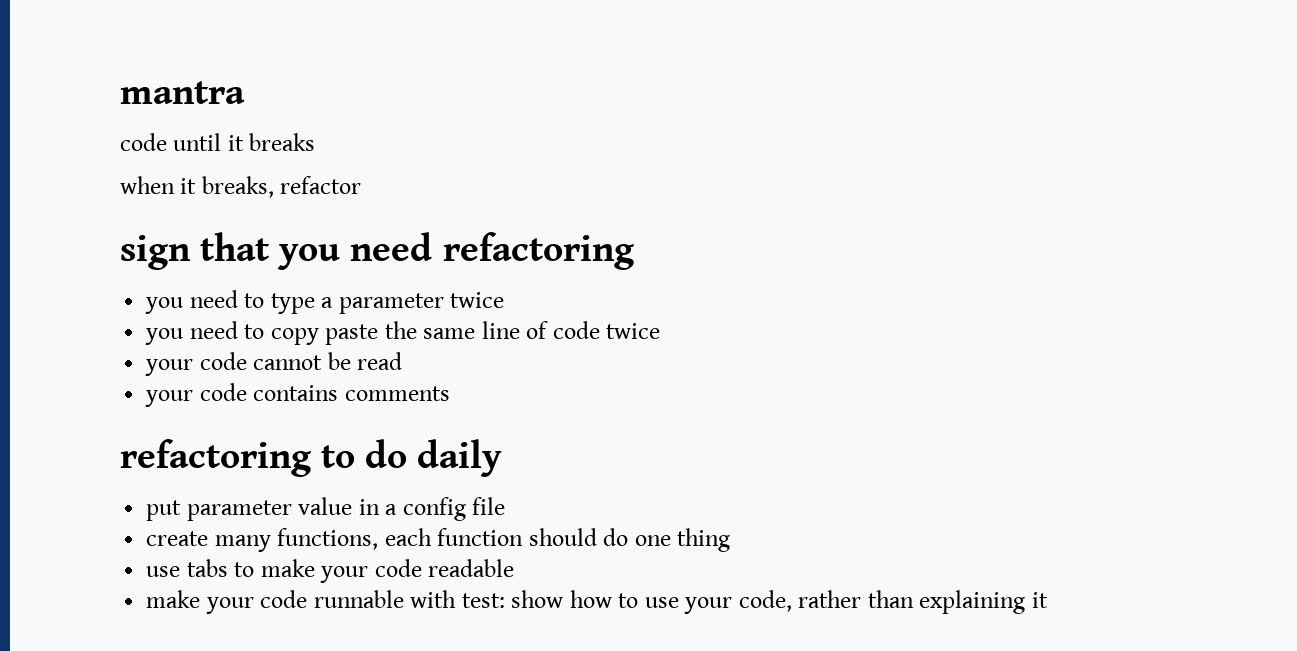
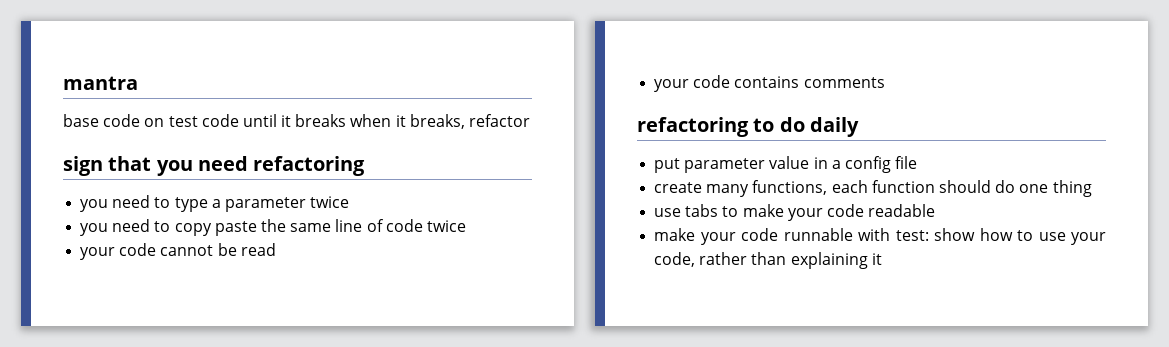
- code until it breaks
- when it breaks, refactor
+ base code on test code until it breaks when it breaks, refactor

